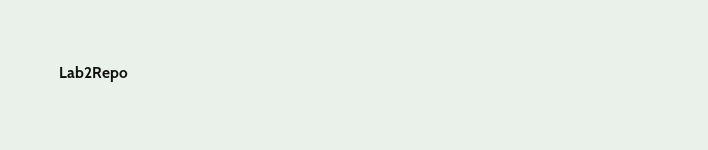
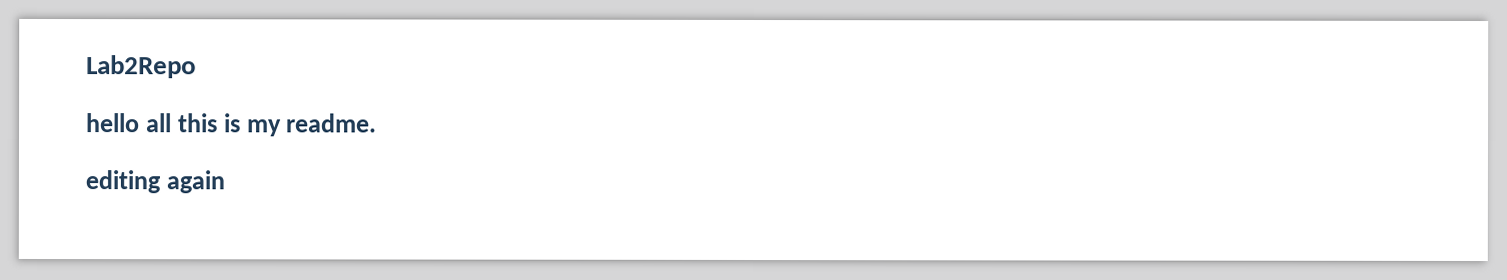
+ hello all this is my readme.
+ editing again

